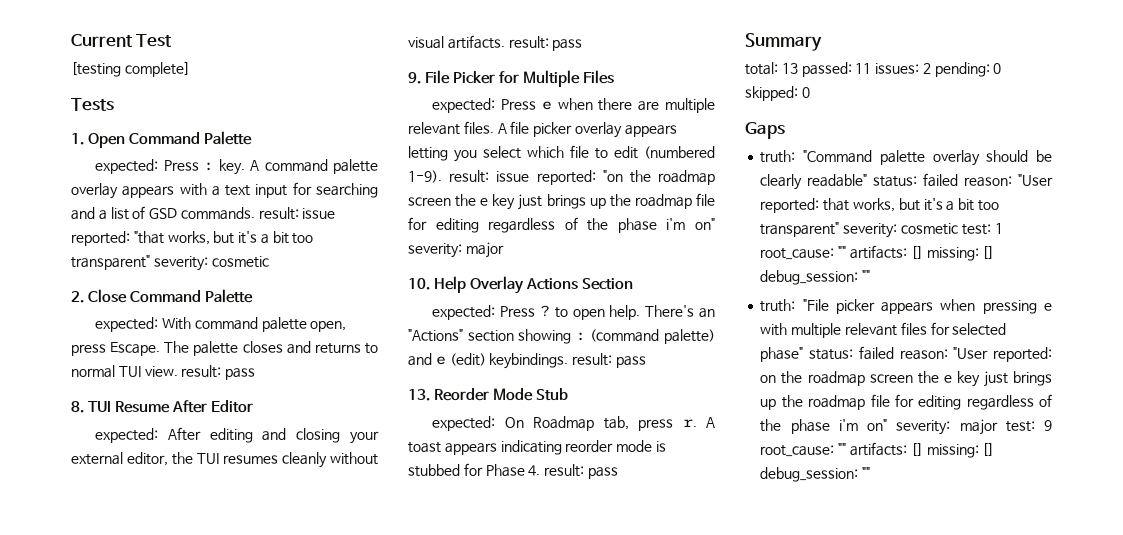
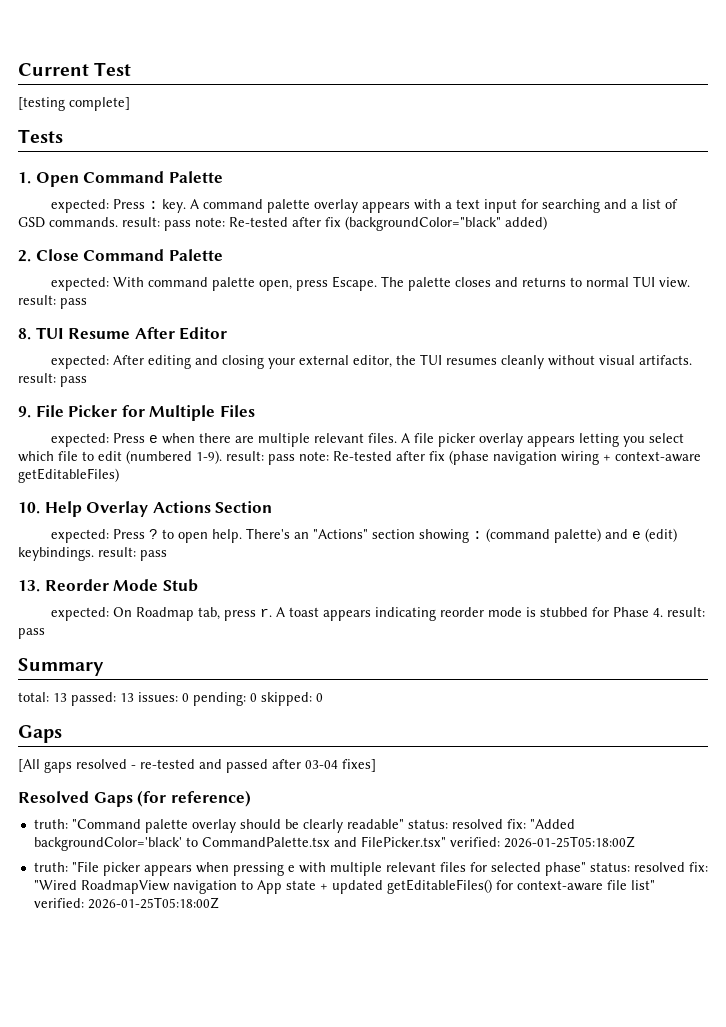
- A command palette overlay appears with a text input for searching and a list of GSD commands. result: issue reported: "that works, but it's a bit too transparent" severity: cosmetic
+ A command palette overlay appears with a text input for searching and a list of GSD commands. result: pass note: Re-tested after fix (backgroundColor="black" added)
- A file picker overlay appears letting you select which file to edit (numbered 1-9). result: issue reported: "on the roadmap screen the e key just brings up the roadmap file for editing regardless of the phase i'm on" severity: major
+ A file picker overlay appears letting you select which file to edit (numbered 1-9). result: pass note: Re-tested after fix (phase navigation wiring + context-aware getEditableFiles)
- total: 13 passed: 11 issues: 2 pending: 0 skipped: 0
+ total: 13 passed: 13 issues: 0 pending: 0 skipped: 0
+ [All gaps resolved - re-tested and passed after 03-04 fixes]
+ Resolved Gaps (for reference)
- truth: "Command palette overlay should be clearly readable" status: failed reason: "User reported: that works, but it's a bit too transparent" severity: cosmetic test: 1 root_cause: "" artifacts: [] missing: [] debug_session: ""
+ truth: "Command palette overlay should be clearly readable" status: resolved fix: "Added backgroundColor='black' to CommandPalette.tsx and FilePicker.tsx" verified: 2026-01-25T05:18:00Z
- truth: "File picker appears when pressing e with multiple relevant files for selected phase" status: failed reason: "User reported: on the roadmap screen the e key just brings up the roadmap file for editing regardless of the phase i'm on" severity: major test: 9 root_cause: "" artifacts: [] missing: [] debug_session: ""
+ truth: "File picker appears when pressing e with multiple relevant files for selected phase" status: resolved fix: "Wired RoadmapView navigation to App state + updated getEditableFiles() for context-aware file list" verified: 2026-01-25T05:18:00Z

